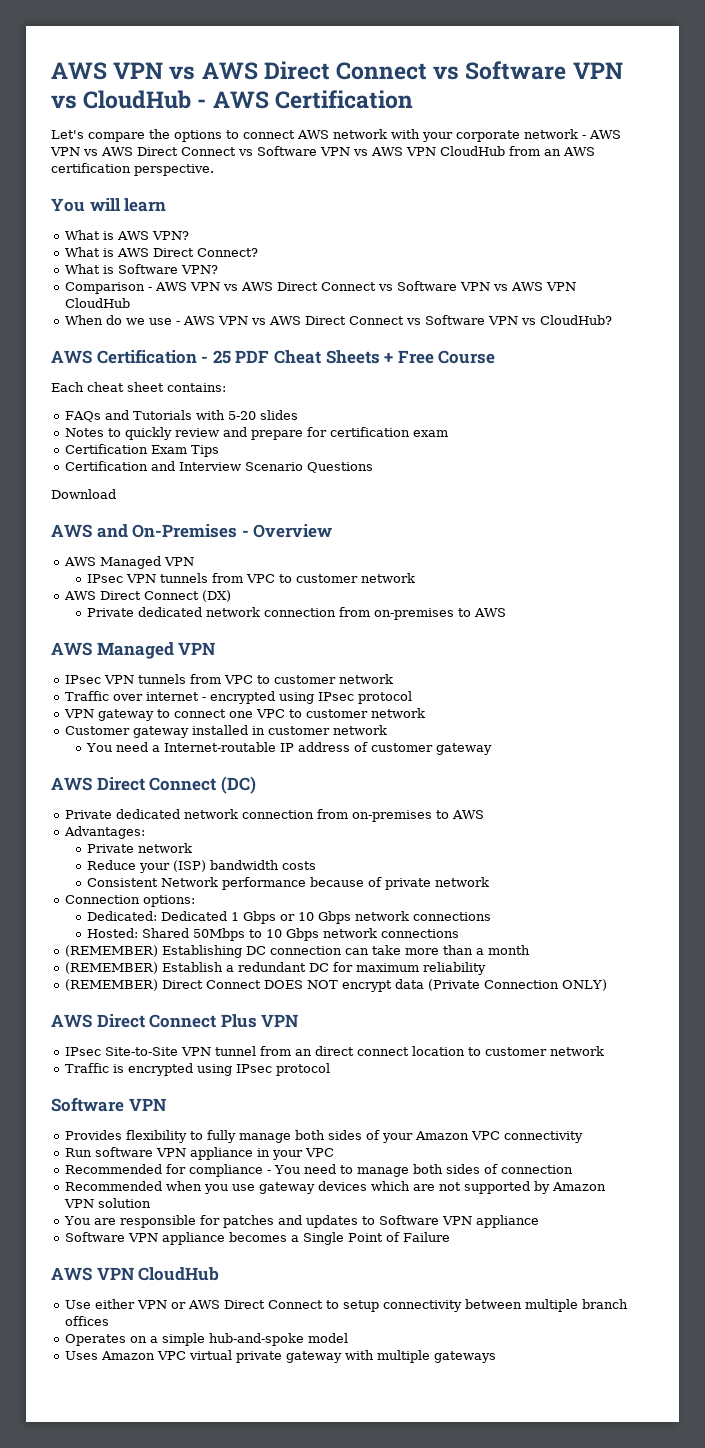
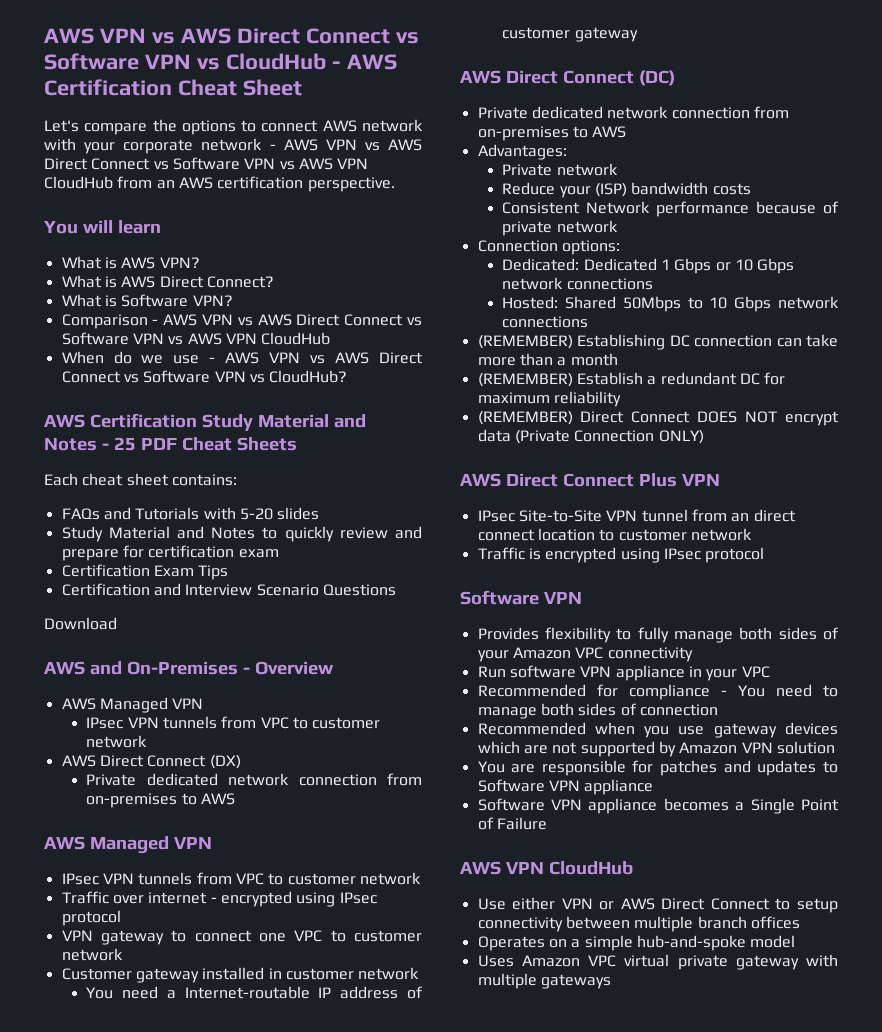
- AWS VPN vs AWS Direct Connect vs Software VPN vs CloudHub - AWS Certification
+ AWS VPN vs AWS Direct Connect vs Software VPN vs CloudHub - AWS Certification Cheat Sheet
- AWS Certification - 25 PDF Cheat Sheets + Free Course
+ AWS Certification Study Material and Notes - 25 PDF Cheat Sheets
- Notes to quickly review and prepare for certification exam
+ Study Material and Notes to quickly review and prepare for certification exam

